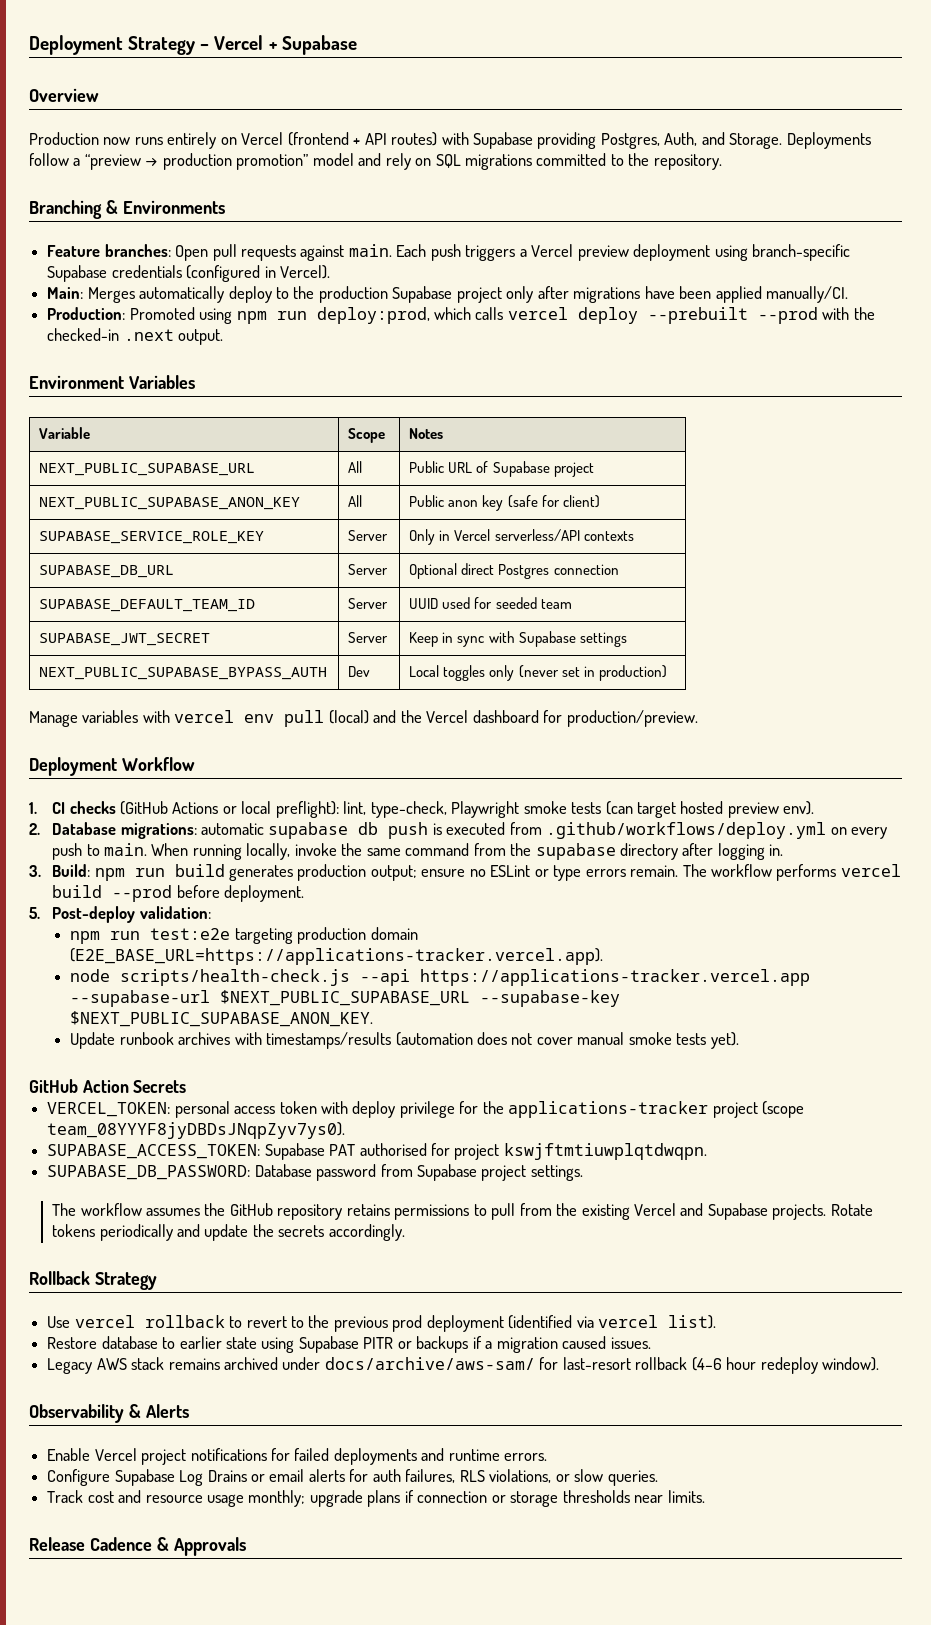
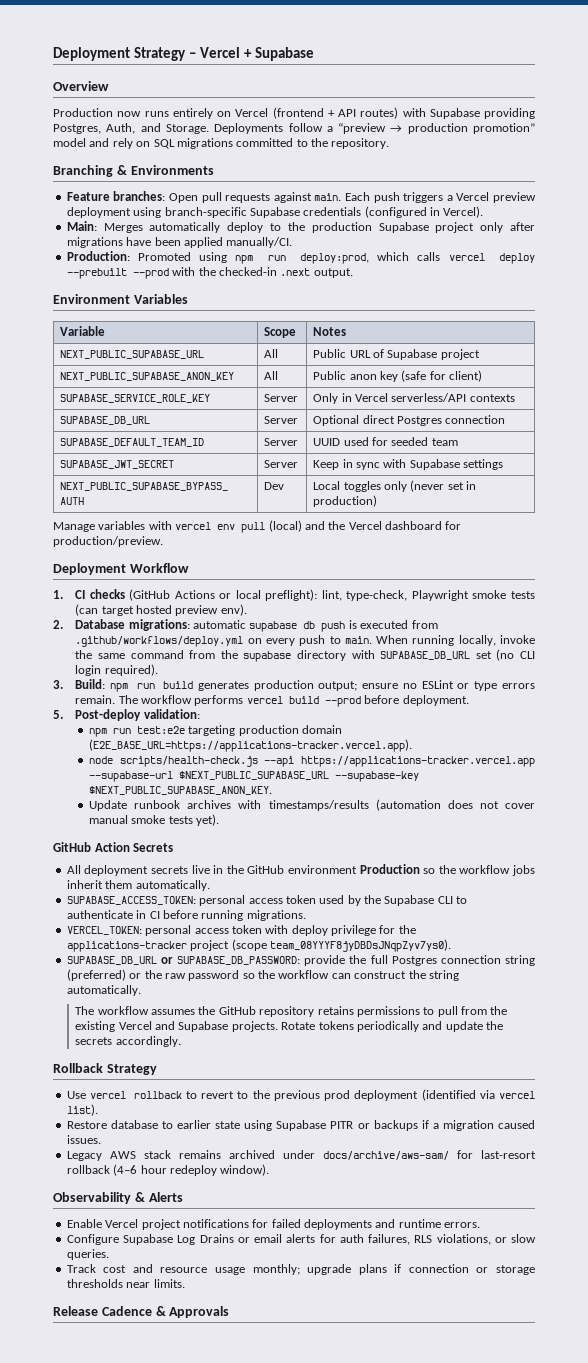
- When running locally, invoke the same command from the supabase directory after logging in.
+ When running locally, invoke the same command from the supabase directory with SUPABASE_DB_URL set (no CLI login required).
+ All deployment secrets live in the GitHub environment Production so the workflow jobs inherit them automatically.
+ SUPABASE_ACCESS_TOKEN: personal access token used by the Supabase CLI to authenticate in CI before running migrations.
- SUPABASE_ACCESS_TOKEN: Supabase PAT authorised for project kswjftmtiuwplqtdwqpn.
- SUPABASE_DB_PASSWORD: Database password from Supabase project settings.
+ SUPABASE_DB_URL or SUPABASE_DB_PASSWORD: provide the full Postgres connection string (preferred) or the raw password so the workflow can construct the string automatically.

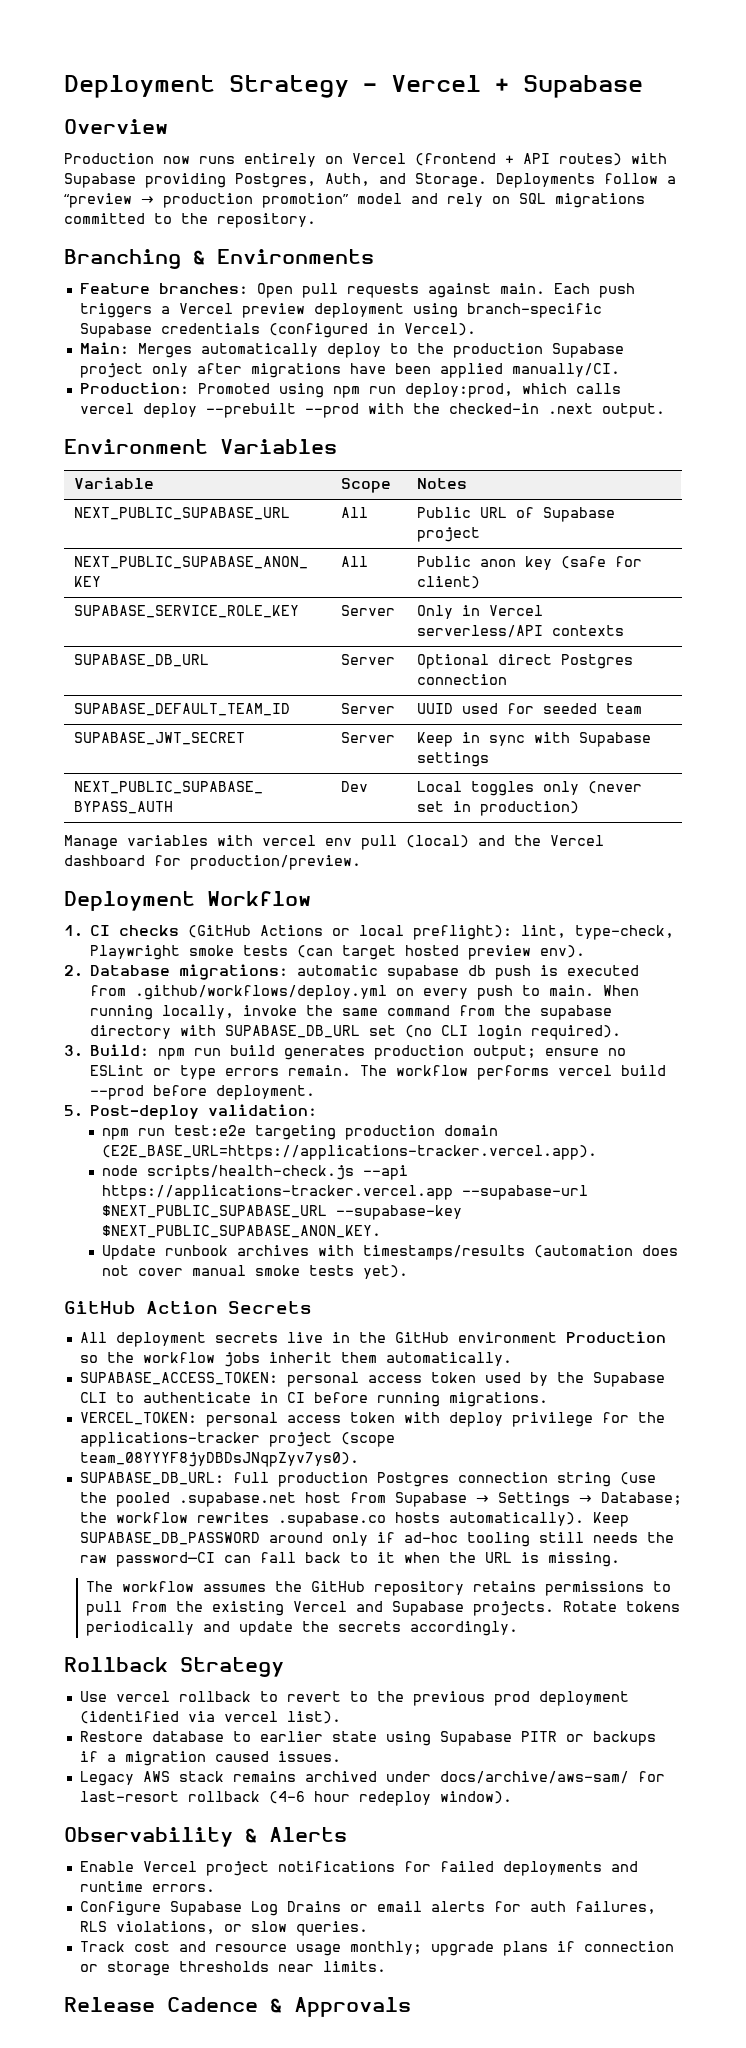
- SUPABASE_DB_URL or SUPABASE_DB_PASSWORD: provide the full Postgres connection string (preferred) or the raw password so the workflow can construct the string automatically.
+ SUPABASE_DB_URL: full production Postgres connection string (use the pooled .supabase.net host from Supabase → Settings → Database; the workflow rewrites .supabase.co hosts automatically). Keep SUPABASE_DB_PASSWORD around only if ad-hoc tooling still needs the raw password—CI can fall back to it when the URL is missing.

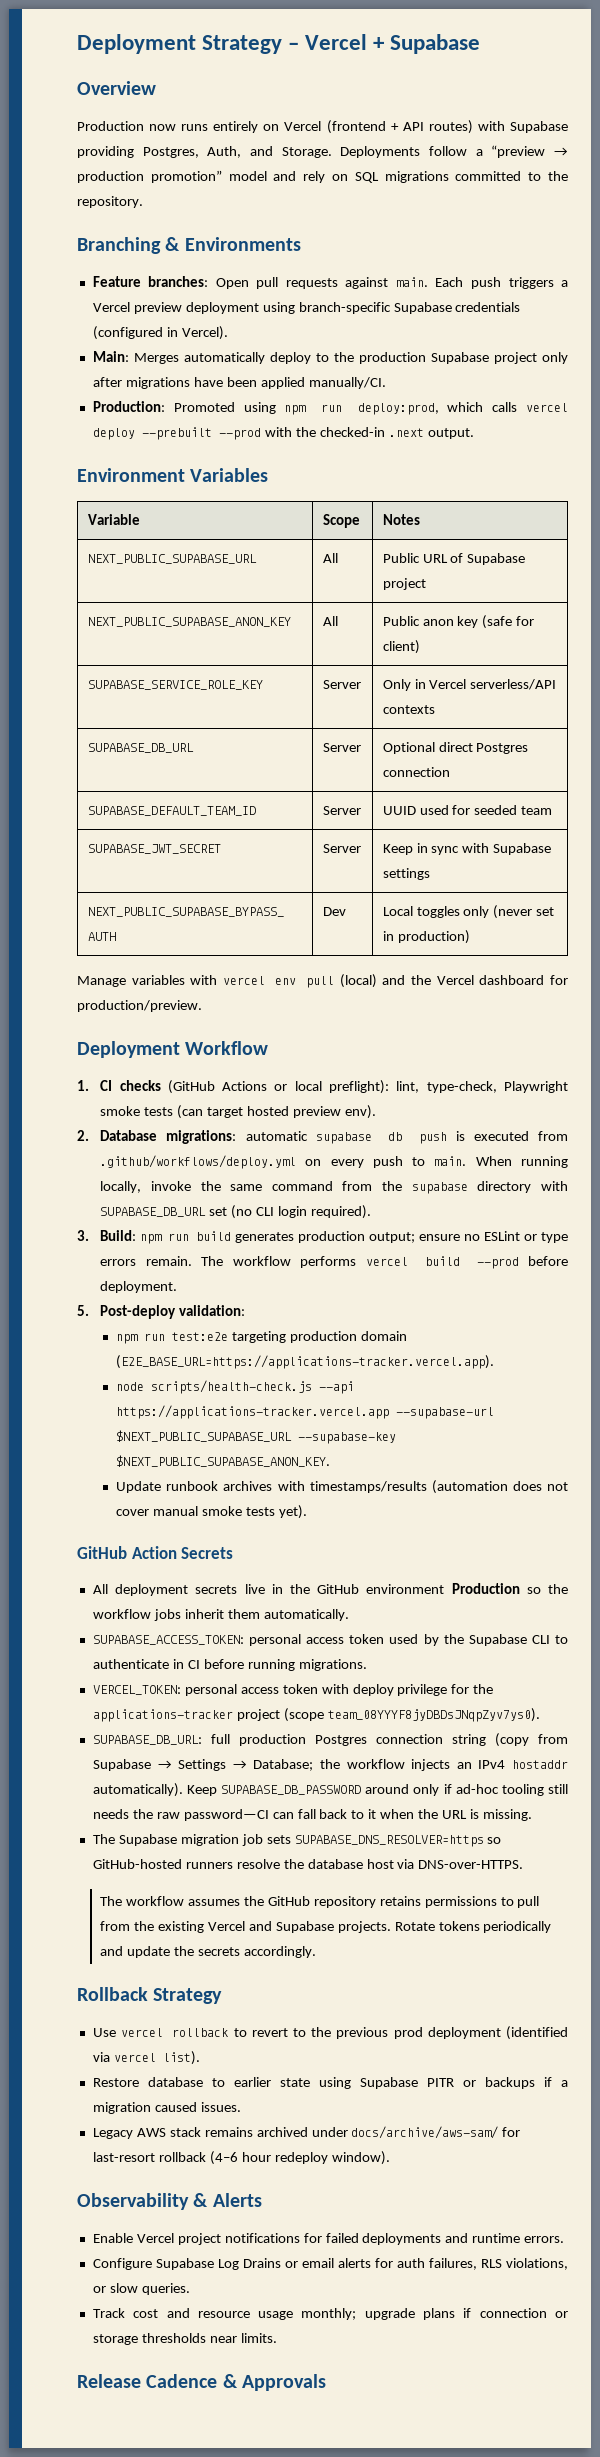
- SUPABASE_DB_URL: full production Postgres connection string (use the pooled .supabase.net host from Supabase → Settings → Database; the workflow rewrites .supabase.co hosts automatically).
+ SUPABASE_DB_URL: full production Postgres connection string (copy from Supabase → Settings → Database; the workflow injects an IPv4 hostaddr automatically).
+ The Supabase migration job sets SUPABASE_DNS_RESOLVER=https so GitHub-hosted runners resolve the database host via DNS-over-HTTPS.

